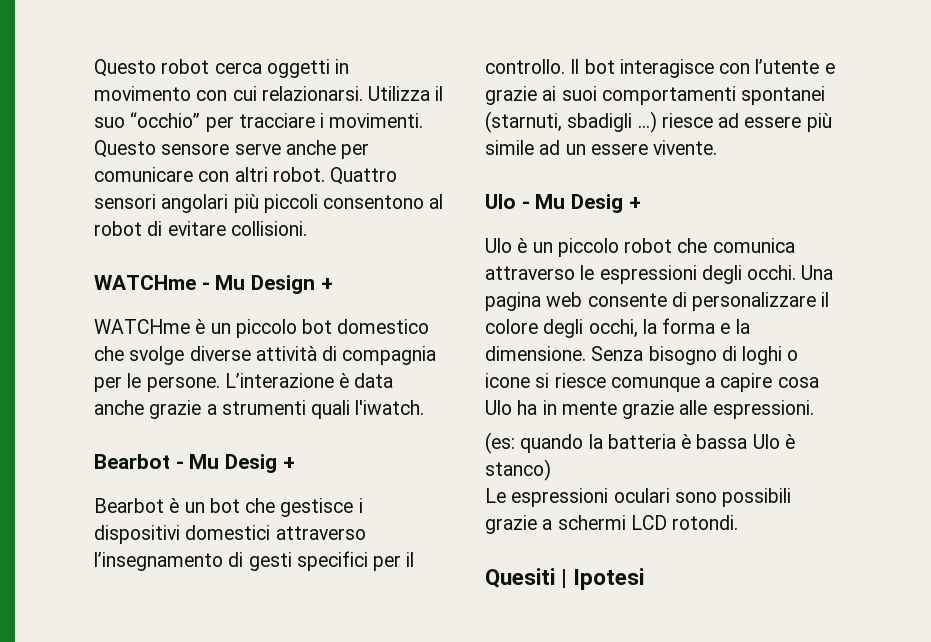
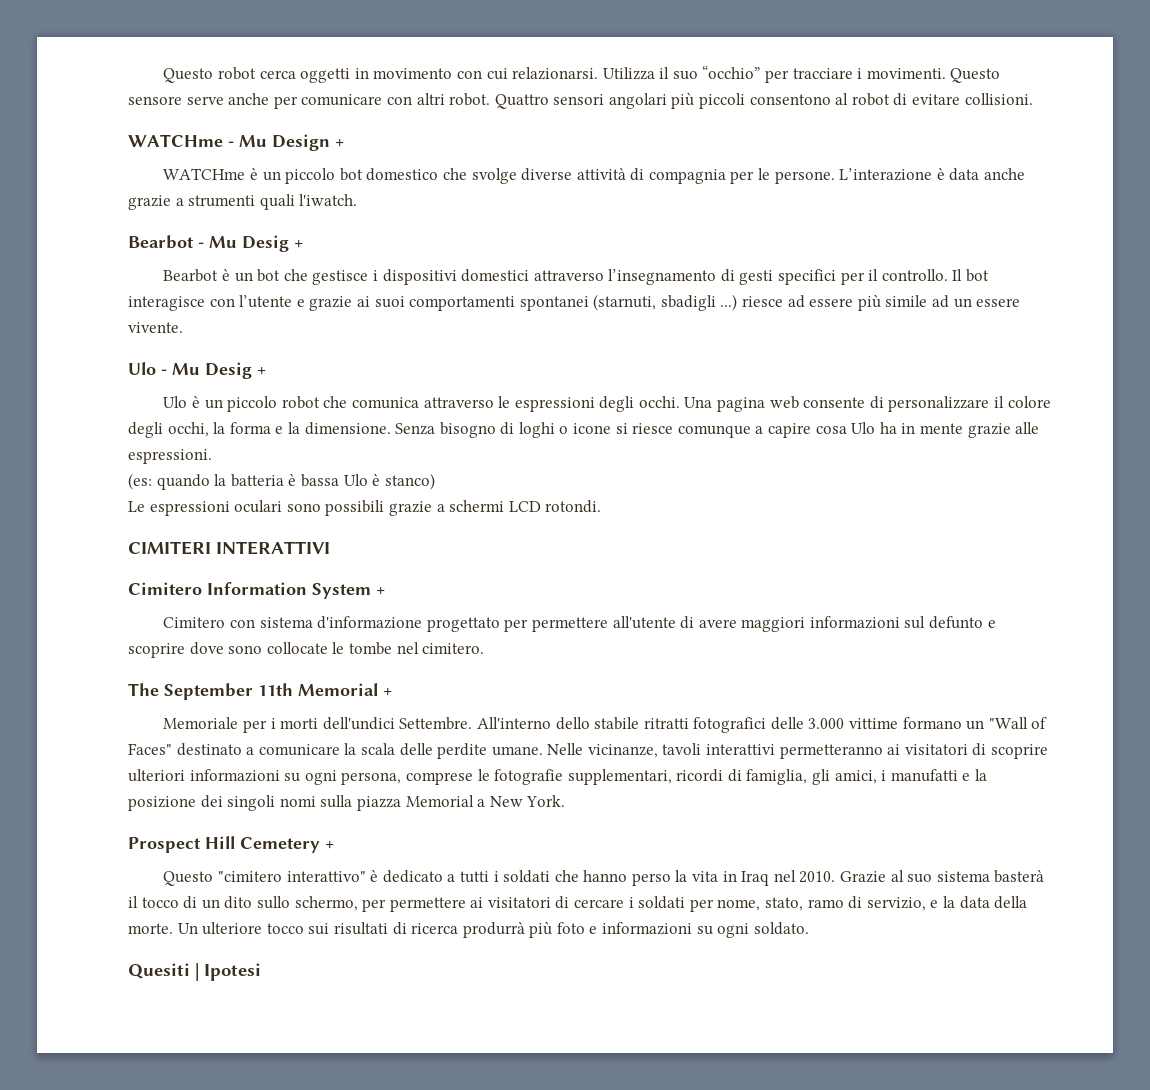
+ CIMITERI INTERATTIVI
+ Cimitero Information System +
+ Cimitero con sistema d'informazione progettato per permettere all'utente di avere maggiori informazioni sul defunto e scoprire dove sono collocate le tombe nel cimitero.
+ The September 11th Memorial +
+ Memoriale per i morti dell'undici Settembre. All'interno dello stabile ritratti fotografici delle 3.000 vittime formano un "Wall of Faces" destinato a comunicare la scala delle perdite umane. Nelle vicinanze, tavoli interattivi permetteranno ai visitatori di scoprire ulteriori informazioni su ogni persona, comprese le fotografie supplementari, ricordi di famiglia, gli amici, i manufatti e la posizione dei singoli nomi sulla piazza Memorial a New York.
+ Prospect Hill Cemetery +
+ Questo "cimitero interattivo" è dedicato a tutti i soldati che hanno perso la vita in Iraq nel 2010. Grazie al suo sistema basterà il tocco di un dito sullo schermo, per permettere ai visitatori di cercare i soldati per nome, stato, ramo di servizio, e la data della morte. Un ulteriore tocco sui risultati di ricerca produrrà più foto e informazioni su ogni soldato.

